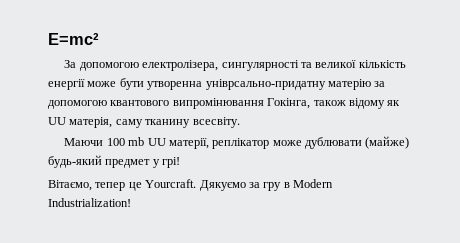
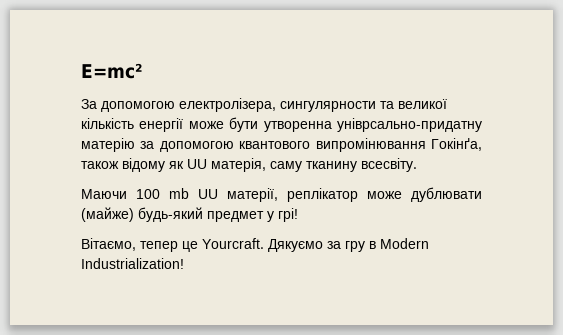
- За допомогою електролізера, сингулярності та великої кількість енергії може бути утворенна уніврсально-придатну матерію за допомогою квантового випромінювання Гокінга, також відому як UU матерія, саму тканину всесвіту.
+ За допомогою електролізера, сингулярности та великої кількість енергії може бути утворенна уніврсально-придатну матерію за допомогою квантового випромінювання Гокінґа, також відому як UU матерія, саму тканину всесвіту.

